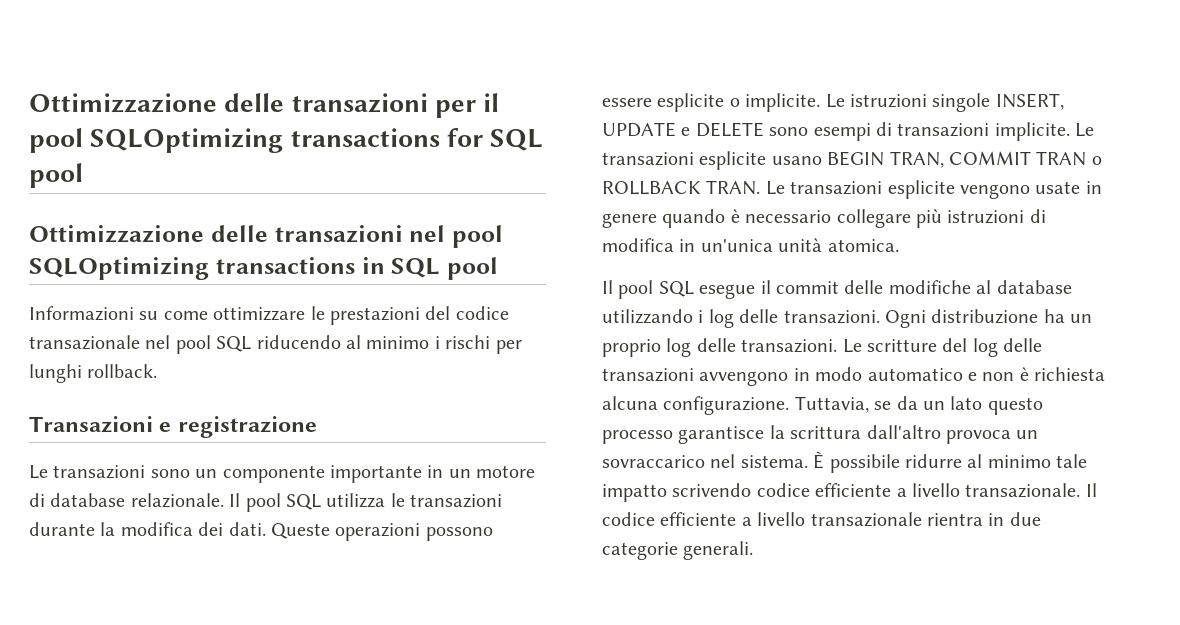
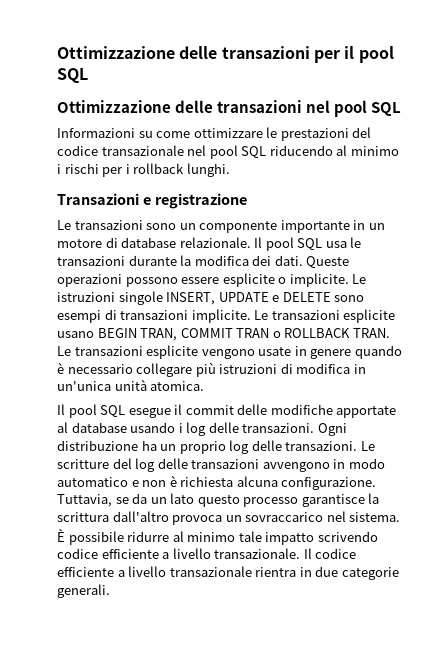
- Ottimizzazione delle transazioni per il pool SQLOptimizing transactions for SQL pool
+ Ottimizzazione delle transazioni per il pool SQL
- Ottimizzazione delle transazioni nel pool SQLOptimizing transactions in SQL pool
+ Ottimizzazione delle transazioni nel pool SQL
- Informazioni su come ottimizzare le prestazioni del codice transazionale nel pool SQL riducendo al minimo i rischi per lunghi rollback.
+ Informazioni su come ottimizzare le prestazioni del codice transazionale nel pool SQL riducendo al minimo i rischi per i rollback lunghi.
- Il pool SQL utilizza le transazioni durante la modifica dei dati.
+ Il pool SQL usa le transazioni durante la modifica dei dati.
- Il pool SQL esegue il commit delle modifiche al database utilizzando i log delle transazioni.
+ Il pool SQL esegue il commit delle modifiche apportate al database usando i log delle transazioni.

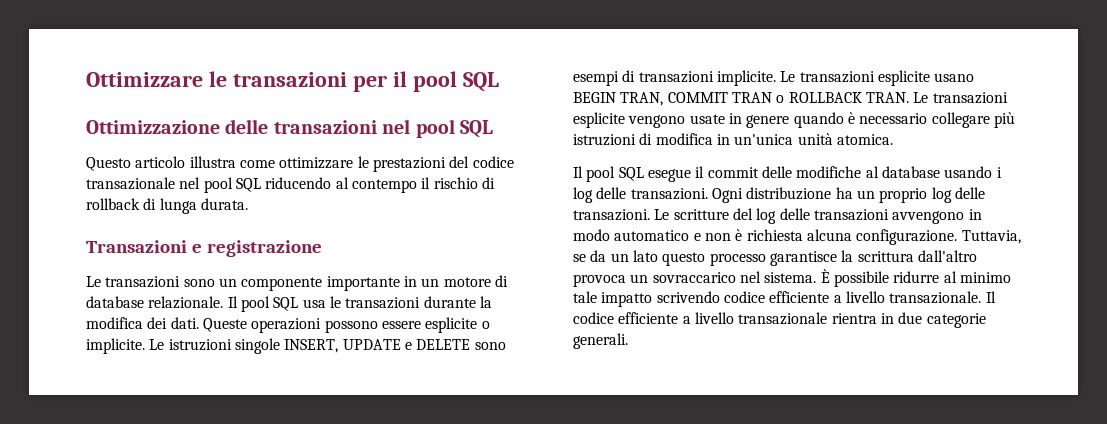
- Ottimizzazione delle transazioni per il pool SQL
+ Ottimizzare le transazioni per il pool SQL
- Informazioni su come ottimizzare le prestazioni del codice transazionale nel pool SQL riducendo al minimo i rischi per i rollback lunghi.
+ Questo articolo illustra come ottimizzare le prestazioni del codice transazionale nel pool SQL riducendo al contempo il rischio di rollback di lunga durata.
- Il pool SQL esegue il commit delle modifiche apportate al database usando i log delle transazioni.
+ Il pool SQL esegue il commit delle modifiche al database usando i log delle transazioni.

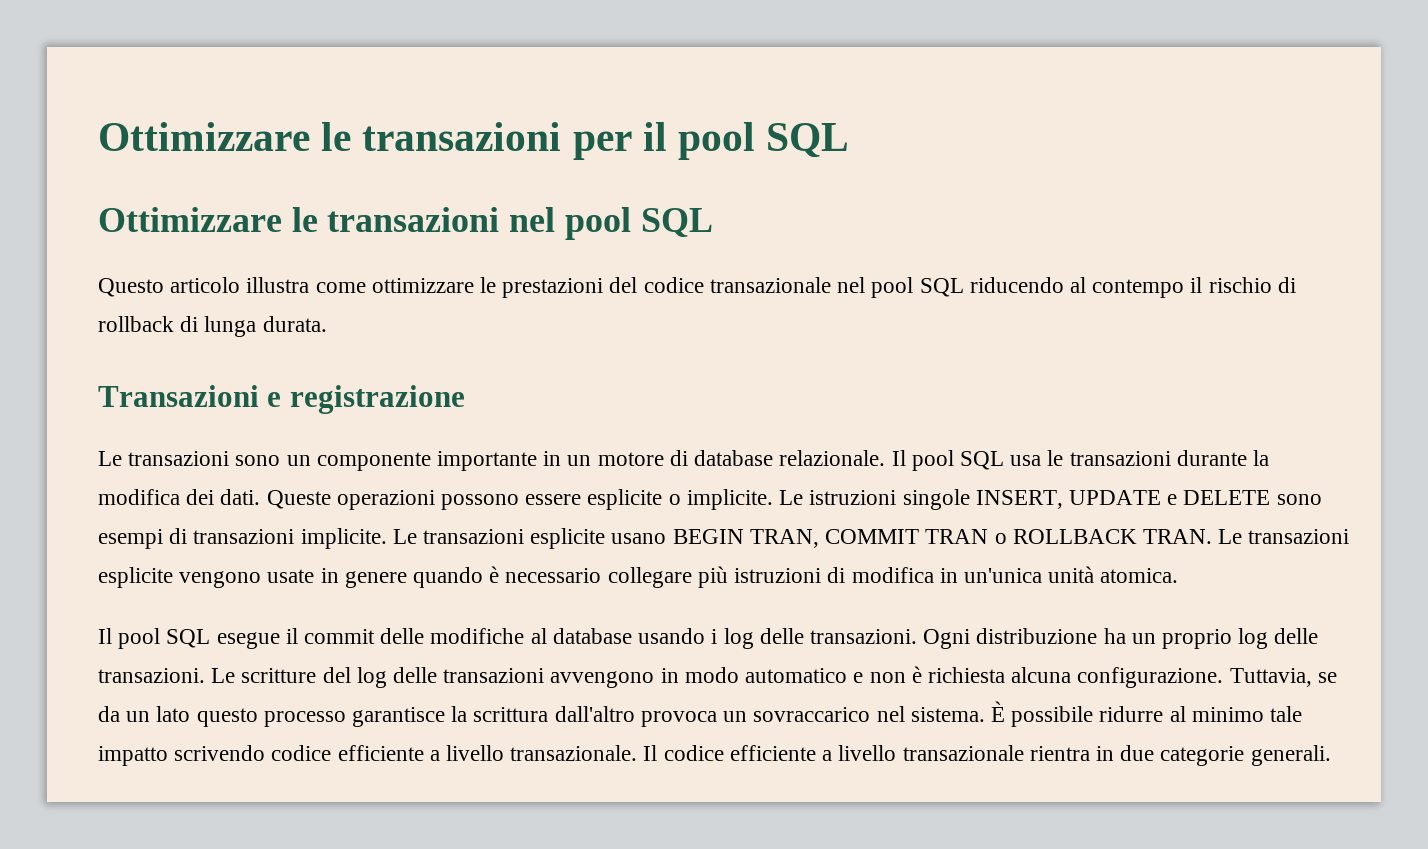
- Ottimizzazione delle transazioni nel pool SQL
+ Ottimizzare le transazioni nel pool SQL

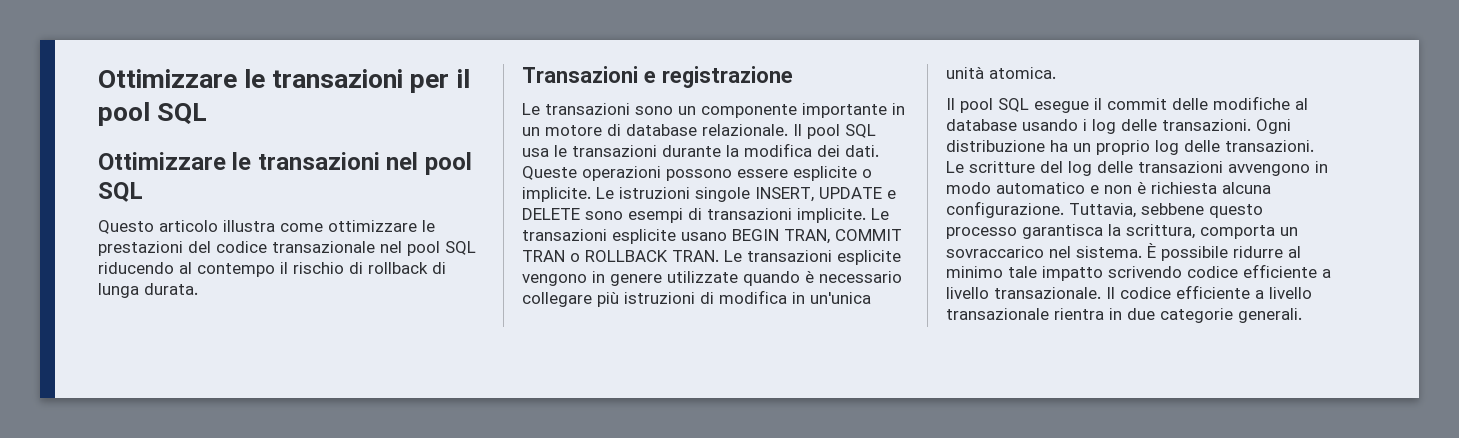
- Le transazioni esplicite vengono usate in genere quando è necessario collegare più istruzioni di modifica in un'unica unità atomica.
+ Le transazioni esplicite vengono in genere utilizzate quando è necessario collegare più istruzioni di modifica in un'unica unità atomica.
- Tuttavia, se da un lato questo processo garantisce la scrittura dall'altro provoca un sovraccarico nel sistema.
+ Tuttavia, sebbene questo processo garantisca la scrittura, comporta un sovraccarico nel sistema.

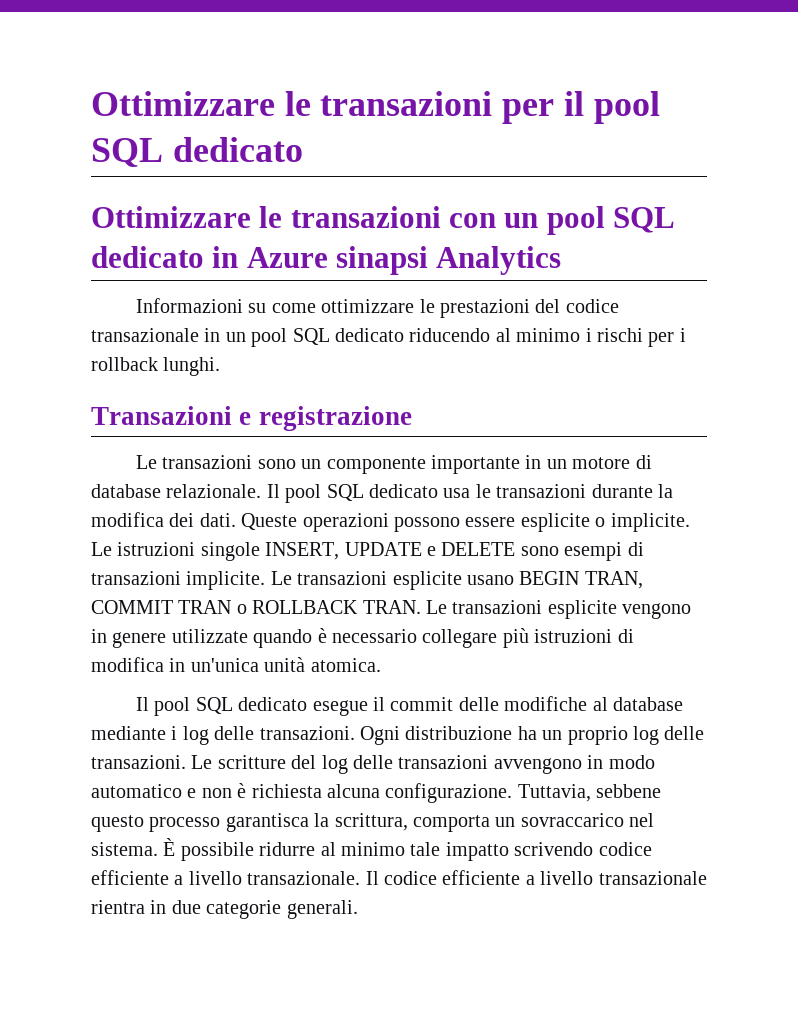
- Ottimizzare le transazioni per il pool SQL
- Ottimizzare le transazioni nel pool SQL
- Questo articolo illustra come ottimizzare le prestazioni del codice transazionale nel pool SQL riducendo al contempo il rischio di rollback di lunga durata.
+ Ottimizzare le transazioni per il pool SQL dedicato
+ Ottimizzare le transazioni con un pool SQL dedicato in Azure sinapsi Analytics
+ Informazioni su come ottimizzare le prestazioni del codice transazionale in un pool SQL dedicato riducendo al minimo i rischi per i rollback lunghi.
- Il pool SQL usa le transazioni durante la modifica dei dati.
+ Il pool SQL dedicato usa le transazioni durante la modifica dei dati.
- Il pool SQL esegue il commit delle modifiche al database usando i log delle transazioni.
+ Il pool SQL dedicato esegue il commit delle modifiche al database mediante i log delle transazioni.

